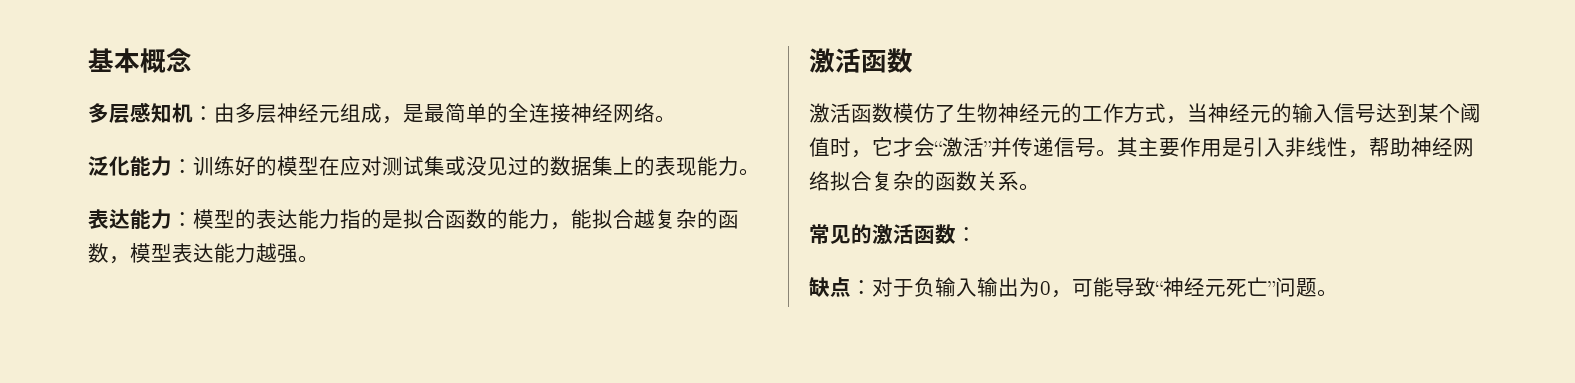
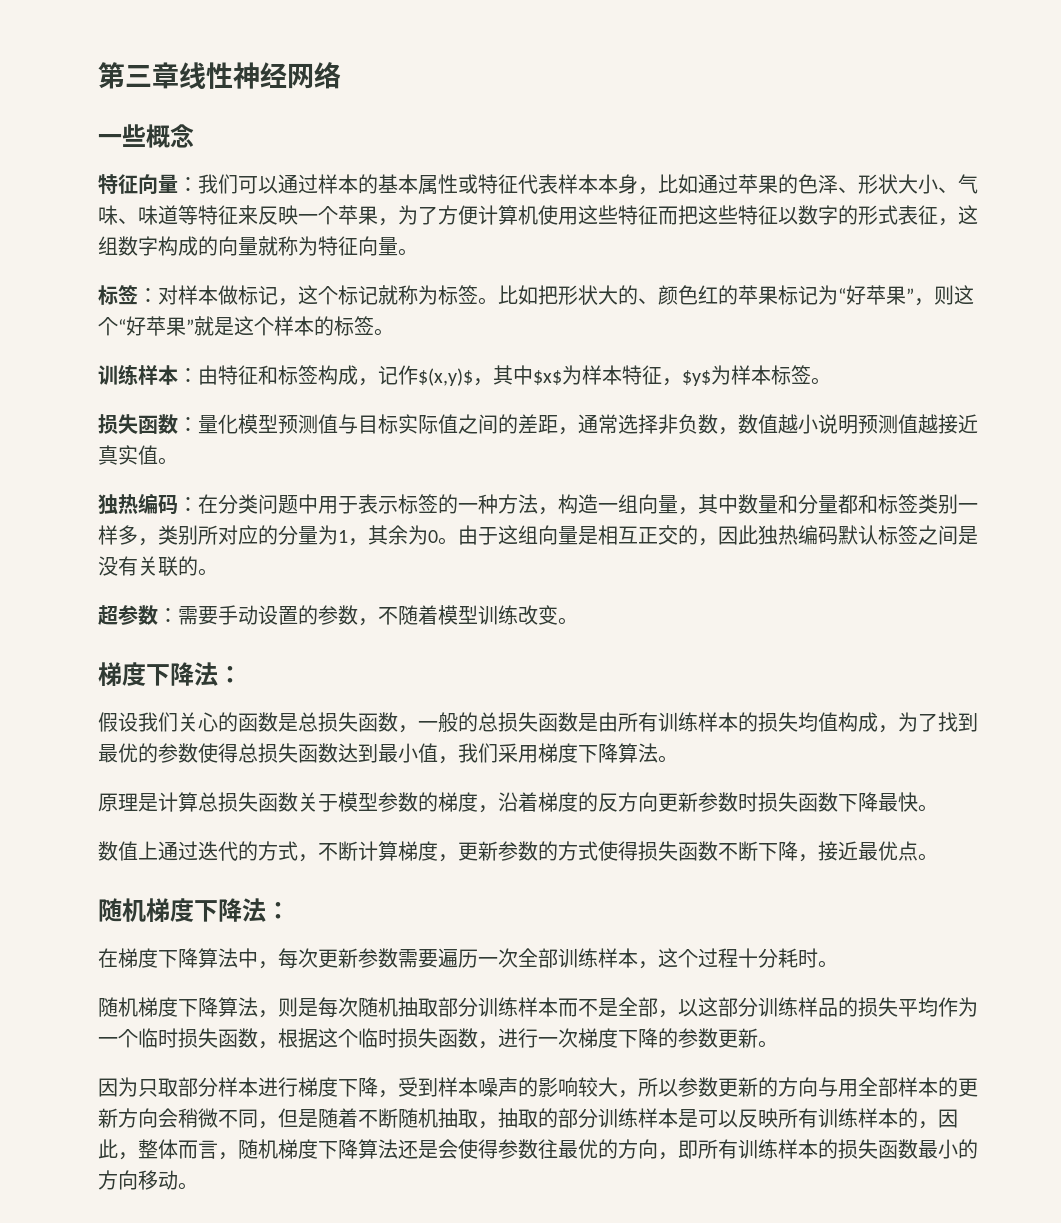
- 基本概念
- 多层感知机：由多层神经元组成，是最简单的全连接神经网络。
- 泛化能力：训练好的模型在应对测试集或没见过的数据集上的表现能力。
- 表达能力：模型的表达能力指的是拟合函数的能力，能拟合越复杂的函数，模型表达能力越强。
- 激活函数
- 激活函数模仿了生物神经元的工作方式，当神经元的输入信号达到某个阈值时，它才会“激活”并传递信号。其主要作用是引入非线性，帮助神经网络拟合复杂的函数关系。
- 常见的激活函数：
- 缺点：对于负输入输出为0，可能导致“神经元死亡”问题。
+ 第三章线性神经网络
+ 一些概念
+ 特征向量：我们可以通过样本的基本属性或特征代表样本本身，比如通过苹果的色泽、形状大小、气味、味道等特征来反映一个苹果，为了方便计算机使用这些特征而把这些特征以数字的形式表征，这组数字构成的向量就称为特征向量。
+ 标签：对样本做标记，这个标记就称为标签。比如把形状大的、颜色红的苹果标记为“好苹果”，则这个“好苹果”就是这个样本的标签。
+ 训练样本：由特征和标签构成，记作$(x,y)$，其中$x$为样本特征，$y$为样本标签。
+ 损失函数：量化模型预测值与目标实际值之间的差距，通常选择非负数，数值越小说明预测值越接近真实值。
+ 独热编码：在分类问题中用于表示标签的一种方法，构造一组向量，其中数量和分量都和标签类别一样多，类别所对应的分量为1，其余为0。由于这组向量是相互正交的，因此独热编码默认标签之间是没有关联的。
+ 超参数：需要手动设置的参数，不随着模型训练改变。
+ 梯度下降法：
+ 假设我们关心的函数是总损失函数，一般的总损失函数是由所有训练样本的损失均值构成，为了找到最优的参数使得总损失函数达到最小值，我们采用梯度下降算法。
+ 原理是计算总损失函数关于模型参数的梯度，沿着梯度的反方向更新参数时损失函数下降最快。
+ 数值上通过迭代的方式，不断计算梯度，更新参数的方式使得损失函数不断下降，接近最优点。
+ 随机梯度下降法：
+ 在梯度下降算法中，每次更新参数需要遍历一次全部训练样本，这个过程十分耗时。
+ 随机梯度下降算法，则是每次随机抽取部分训练样本而不是全部，以这部分训练样品的损失平均作为一个临时损失函数，根据这个临时损失函数，进行一次梯度下降的参数更新。
+ 因为只取部分样本进行梯度下降，受到样本噪声的影响较大，所以参数更新的方向与用全部样本的更新方向会稍微不同，但是随着不断随机抽取，抽取的部分训练样本是可以反映所有训练样本的，因此，整体而言，随机梯度下降算法还是会使得参数往最优的方向，即所有训练样本的损失函数最小的方向移动。

